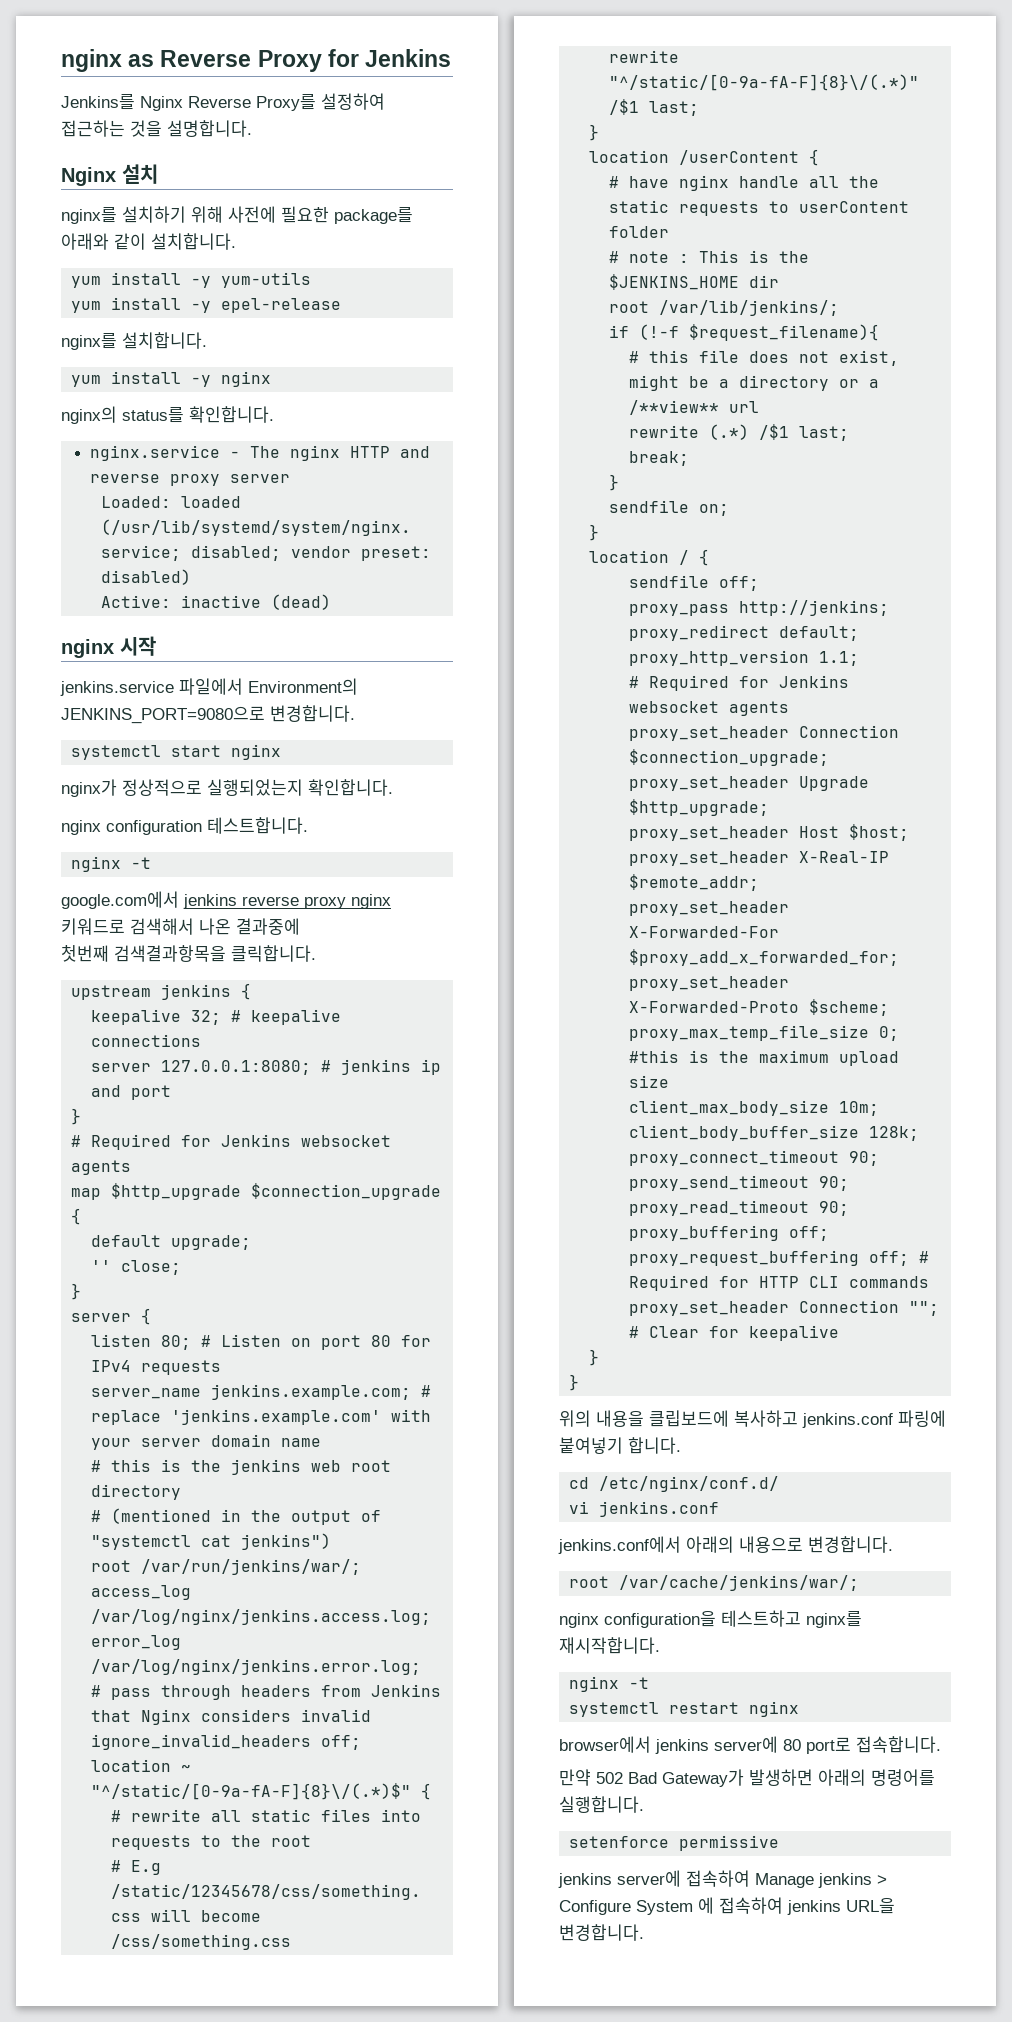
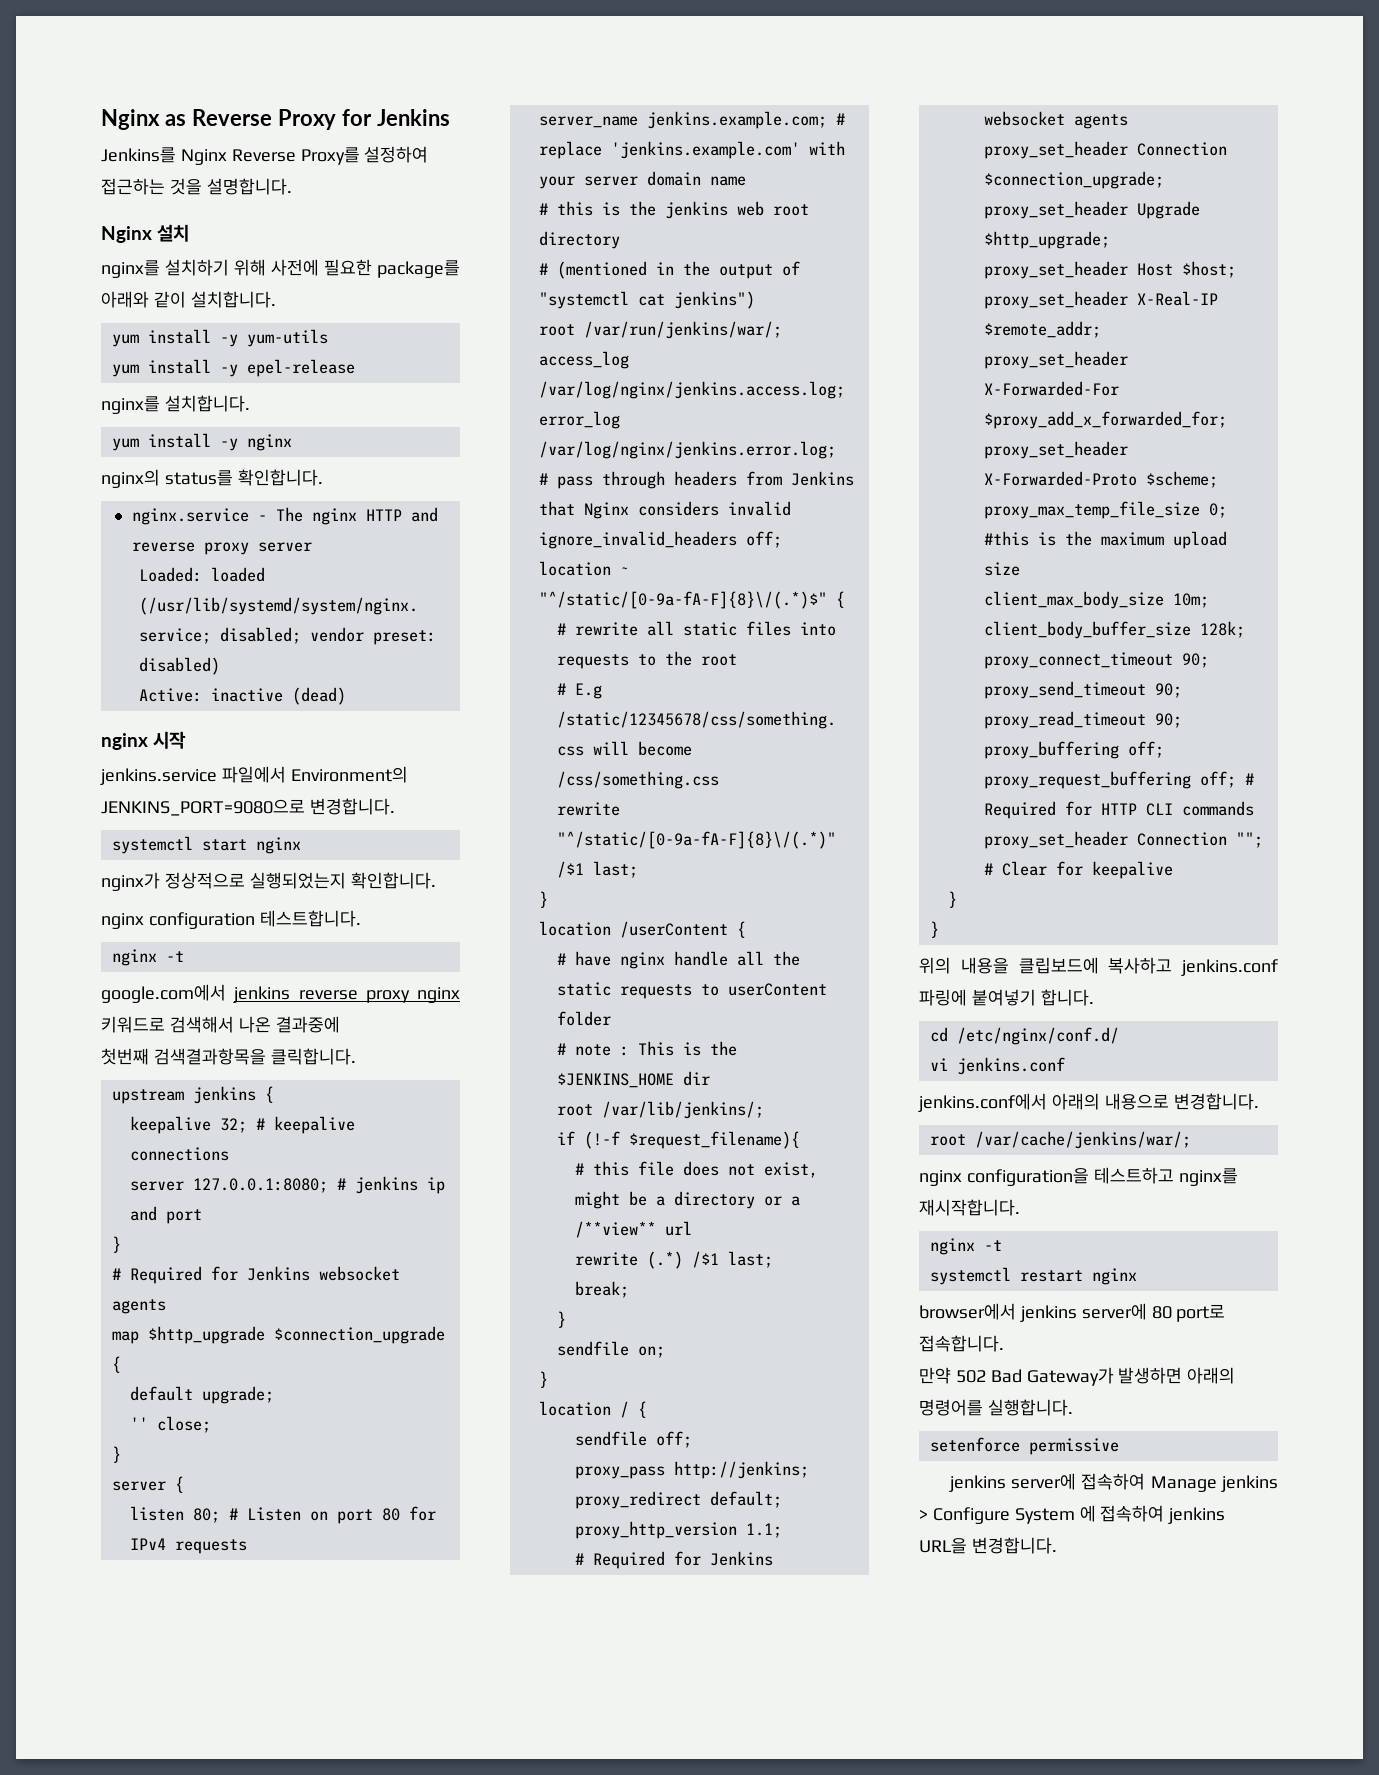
- nginx as Reverse Proxy for Jenkins
+ Nginx as Reverse Proxy for Jenkins

